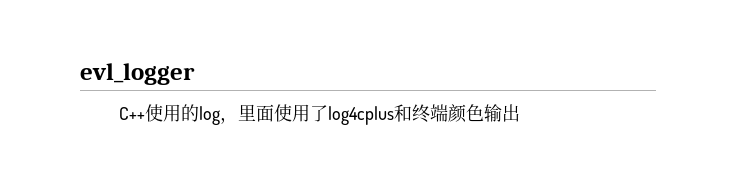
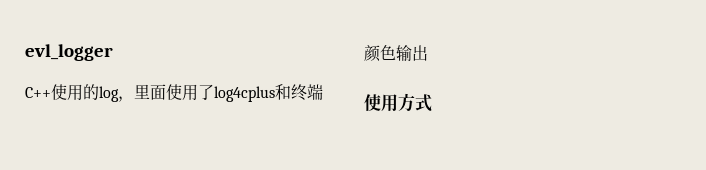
+ 使用方式

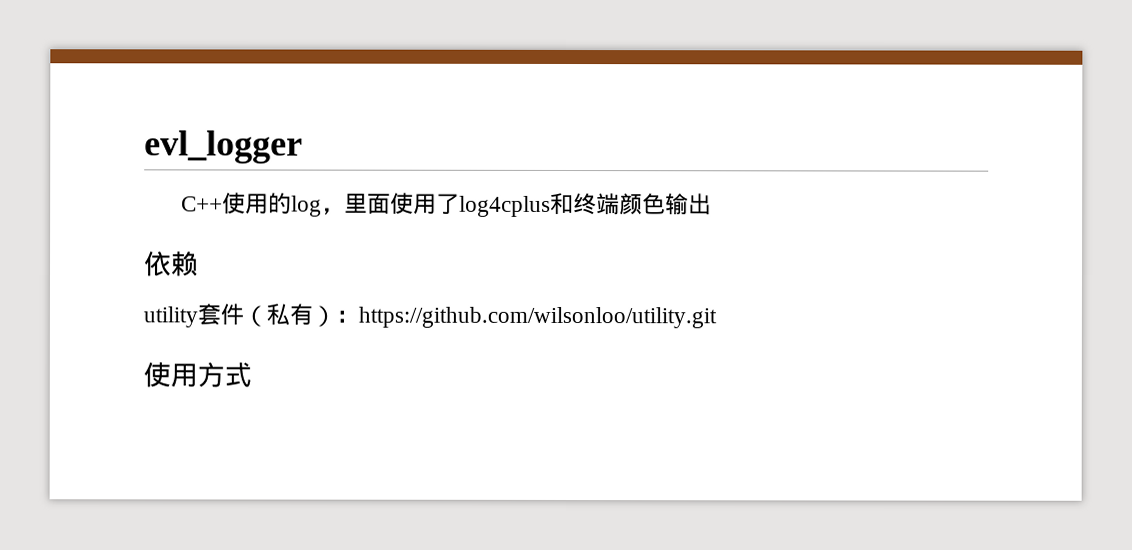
+ 依赖
+ utility套件（私有）：https://github.com/wilsonloo/utility.git

